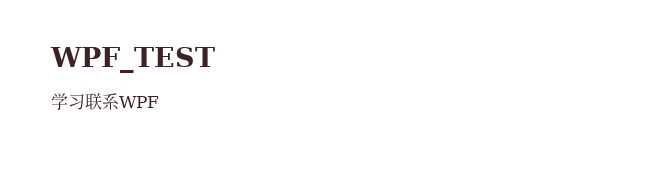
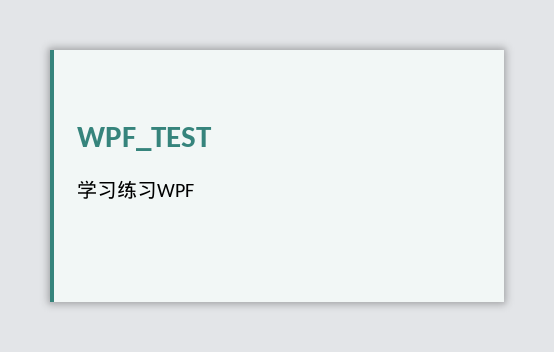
- 学习联系WPF
+ 学习练习WPF

